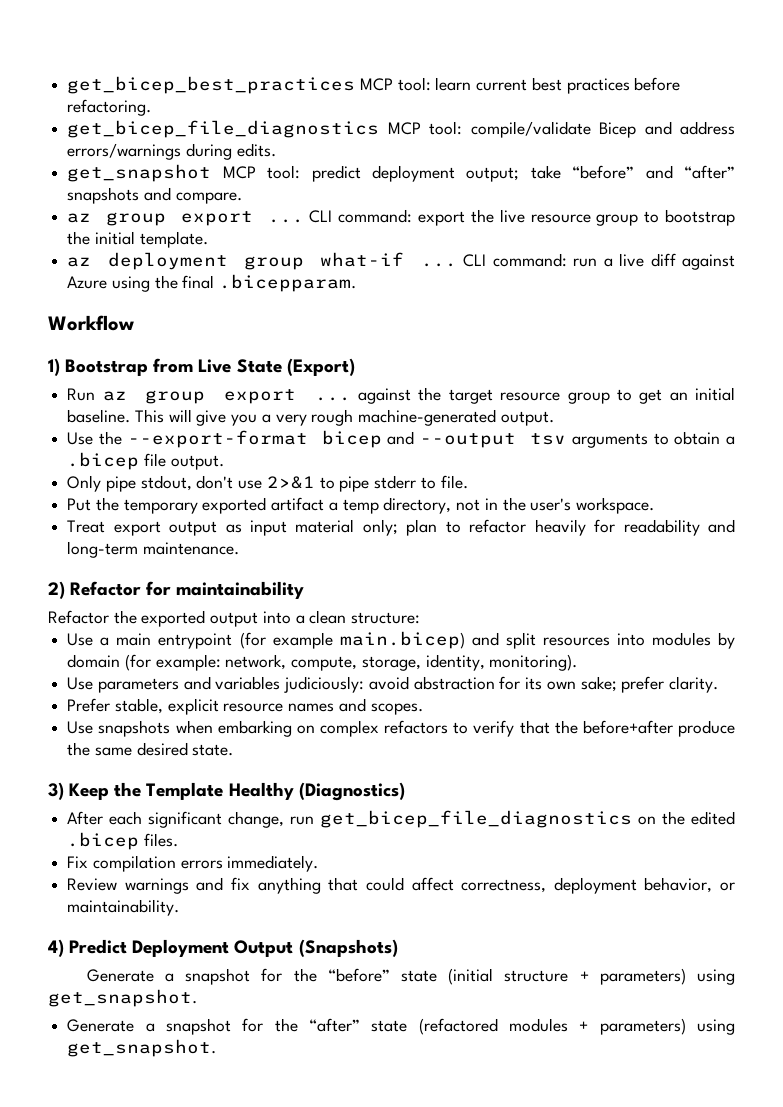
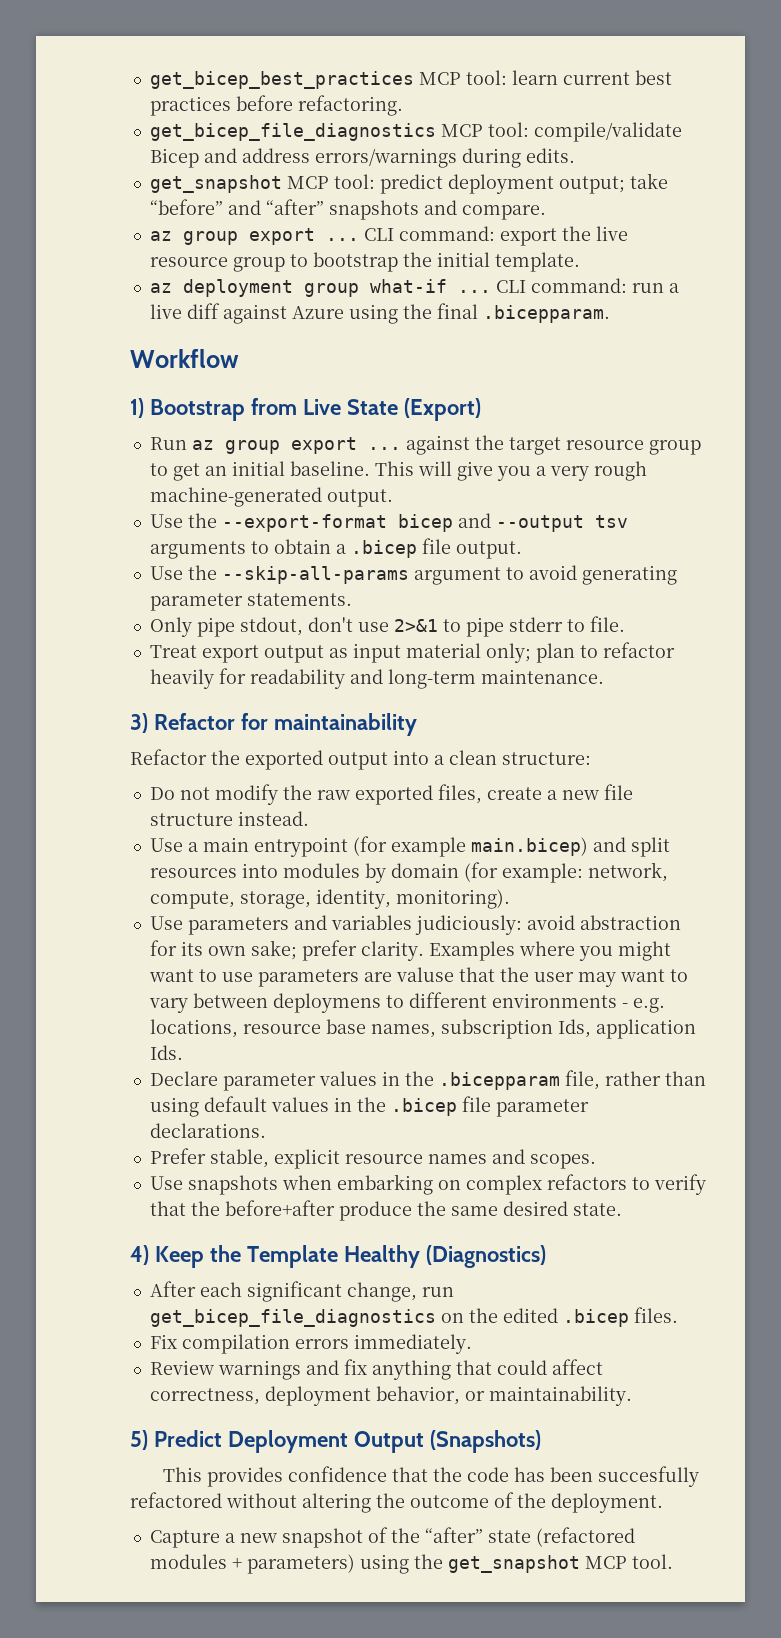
+ Use the --skip-all-params argument to avoid generating parameter statements.
- Put the temporary exported artifact a temp directory, not in the user's workspace.
- 2) Refactor for maintainability
+ 3) Refactor for maintainability
+ Do not modify the raw exported files, create a new file structure instead.
+ Examples where you might want to use parameters are valuse that the user may want to vary between deploymens to different environments - e.g. locations, resource base names, subscription Ids, application Ids.
+ Declare parameter values in the .bicepparam file, rather than using default values in the .bicep file parameter declarations.
- 3) Keep the Template Healthy (Diagnostics)
+ 4) Keep the Template Healthy (Diagnostics)
- 4) Predict Deployment Output (Snapshots)
+ 5) Predict Deployment Output (Snapshots)
- Generate a snapshot for the “before” state (initial structure + parameters) using get_snapshot.
- Generate a snapshot for the “after” state (refactored modules + parameters) using get_snapshot.
+ This provides confidence that the code has been succesfully refactored without altering the outcome of the deployment.
+ Capture a new snapshot of the “after” state (refactored modules + parameters) using the get_snapshot MCP tool.

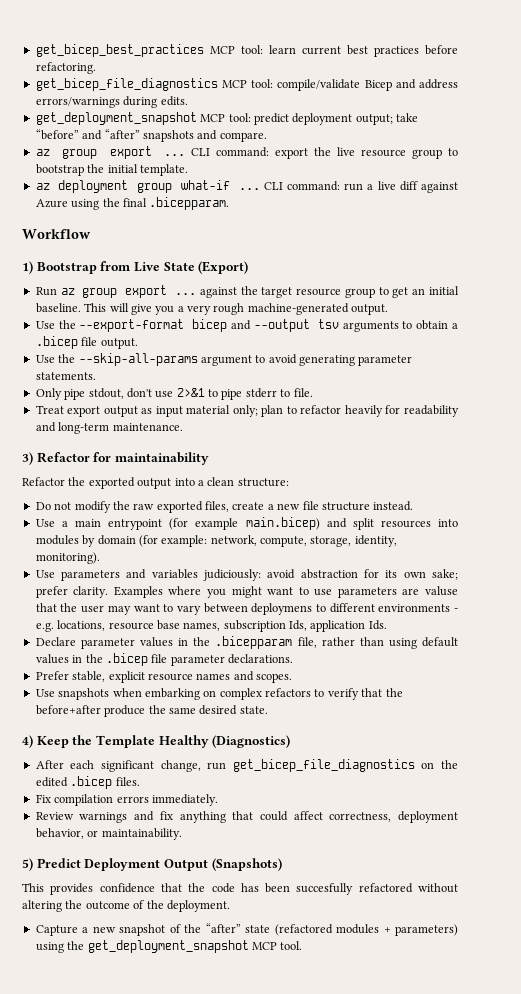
- get_snapshot MCP tool: predict deployment output; take “before” and “after” snapshots and compare.
+ get_deployment_snapshot MCP tool: predict deployment output; take “before” and “after” snapshots and compare.
- Capture a new snapshot of the “after” state (refactored modules + parameters) using the get_snapshot MCP tool.
+ Capture a new snapshot of the “after” state (refactored modules + parameters) using the get_deployment_snapshot MCP tool.

